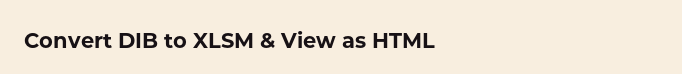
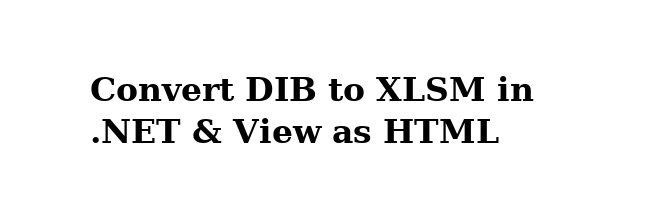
- Convert DIB to XLSM & View as HTML
+ Convert DIB to XLSM in .NET & View as HTML

